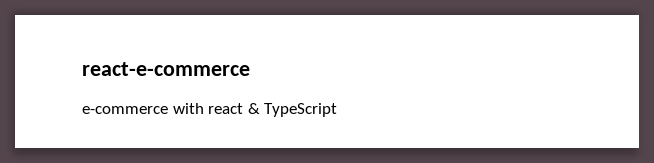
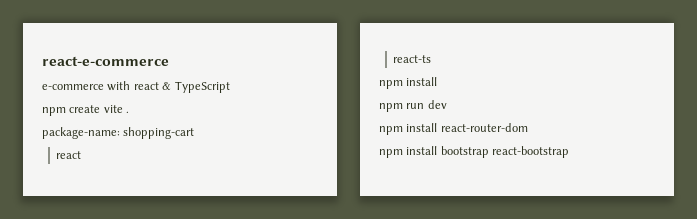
+ npm create vite .
+ package-name: shopping-cart
+ react
+ react-ts
+ npm install
+ npm run dev
+ npm install react-router-dom
+ npm install bootstrap react-bootstrap

